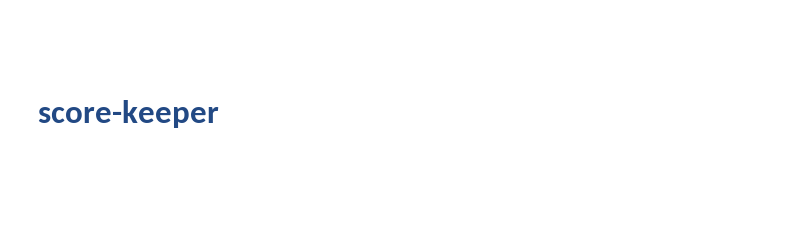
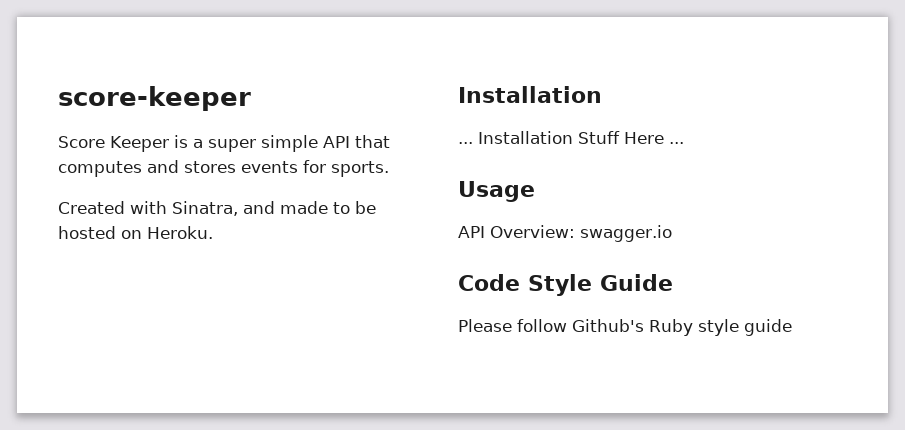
+ Score Keeper is a super simple API that computes and stores events for sports.
+ Created with Sinatra, and made to be hosted on Heroku.
+ Installation
+ ... Installation Stuff Here ...
+ Usage
+ API Overview: swagger.io
+ Code Style Guide
+ Please follow Github's Ruby style guide

